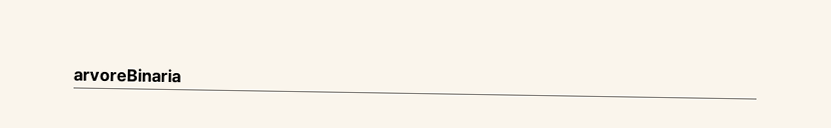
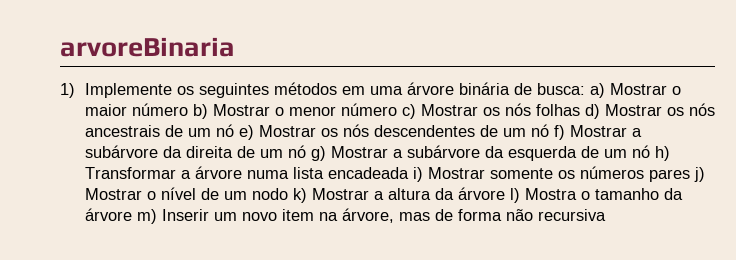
+ 1) Implemente os seguintes métodos em uma árvore binária de busca: a) Mostrar o maior número b) Mostrar o menor número c) Mostrar os nós folhas d) Mostrar os nós ancestrais de um nó e) Mostrar os nós descendentes de um nó f) Mostrar a subárvore da direita de um nó g) Mostrar a subárvore da esquerda de um nó h) Transformar a árvore numa lista encadeada i) Mostrar somente os números pares j) Mostrar o nível de um nodo k) Mostrar a altura da árvore l) Mostra o tamanho da árvore m) Inserir um novo item na árvore, mas de forma não recursiva

